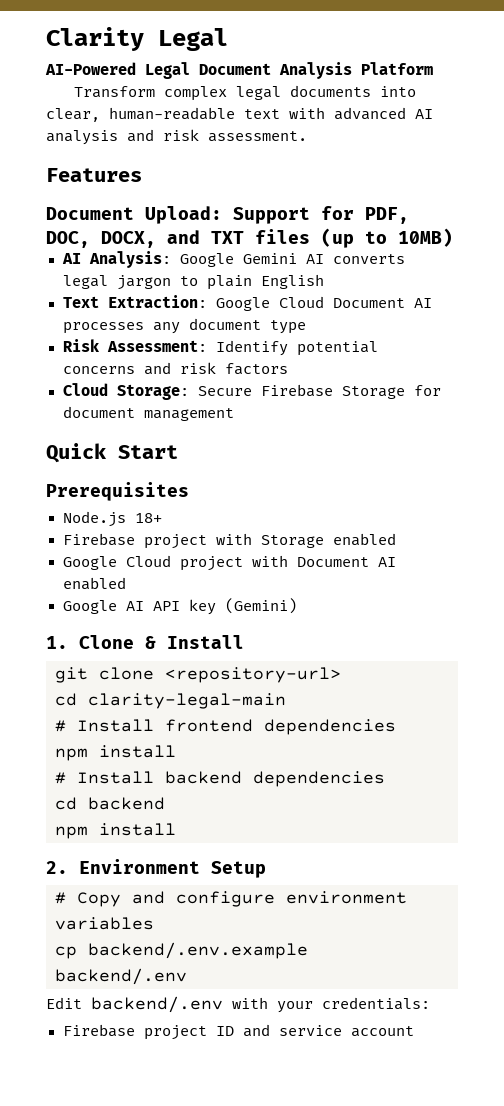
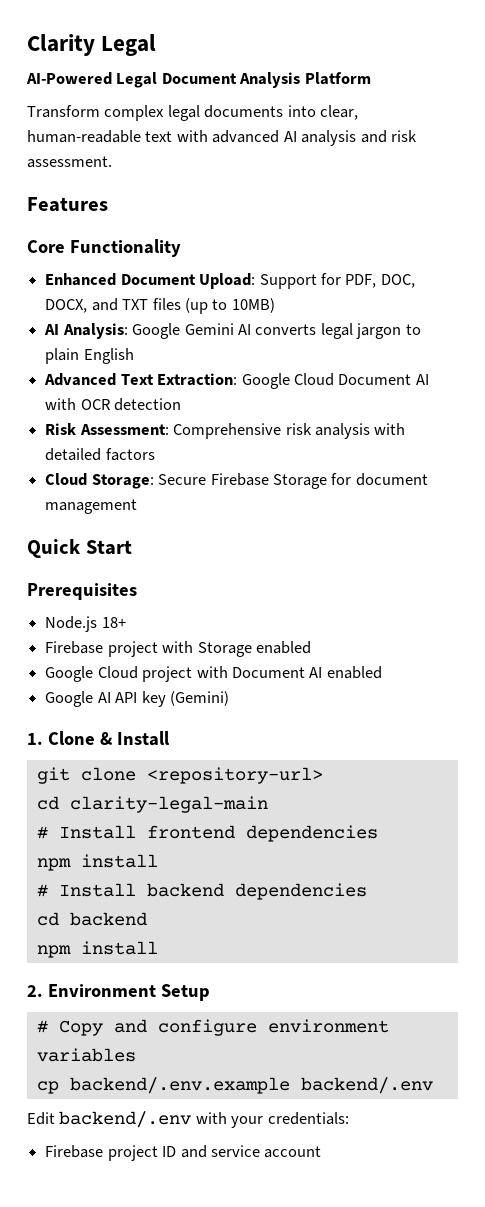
- Document Upload: Support for PDF, DOC, DOCX, and TXT files (up to 10MB)
+ Core Functionality
+ Enhanced Document Upload: Support for PDF, DOC, DOCX, and TXT files (up to 10MB)
- Text Extraction: Google Cloud Document AI processes any document type
- Risk Assessment: Identify potential concerns and risk factors
+ Advanced Text Extraction: Google Cloud Document AI with OCR detection
+ Risk Assessment: Comprehensive risk analysis with detailed factors

